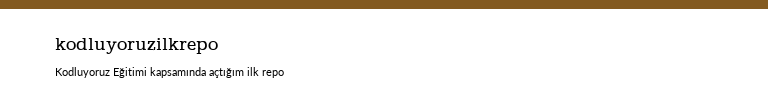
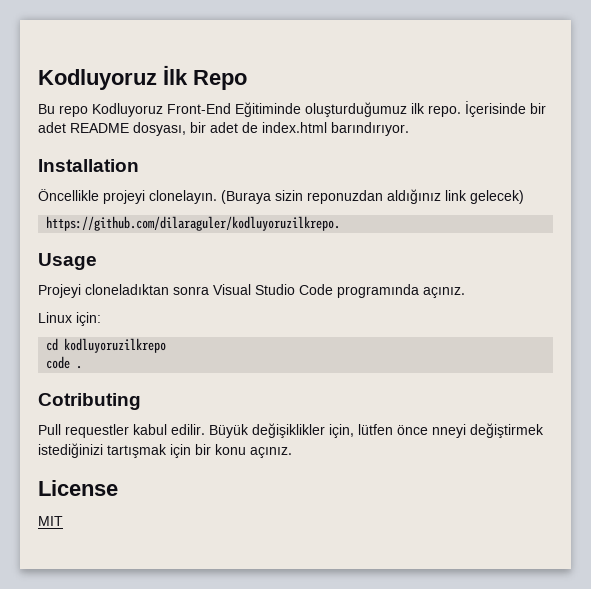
- kodluyoruzilkrepo
- Kodluyoruz Eğitimi kapsamında açtığım ilk repo
+ Kodluyoruz İlk Repo
+ Bu repo Kodluyoruz Front-End Eğitiminde oluşturduğumuz ilk repo. İçerisinde bir adet README dosyası, bir adet de index.html barındırıyor.
+ Installation
+ Öncellikle projeyi clonelayın. (Buraya sizin reponuzdan aldığınız link gelecek)
+ https://github.com/dilaraguler/kodluyoruzilkrepo.
+ Usage
+ Projeyi cloneladıktan sonra Visual Studio Code programında açınız.
+ Linux için:
+ cd kodluyoruzilkrepo
+ code .
+ Cotributing
+ Pull requestler kabul edilir. Büyük değişiklikler için, lütfen önce nneyi değiştirmek istediğinizi tartışmak için bir konu açınız.
+ License
+ MIT

